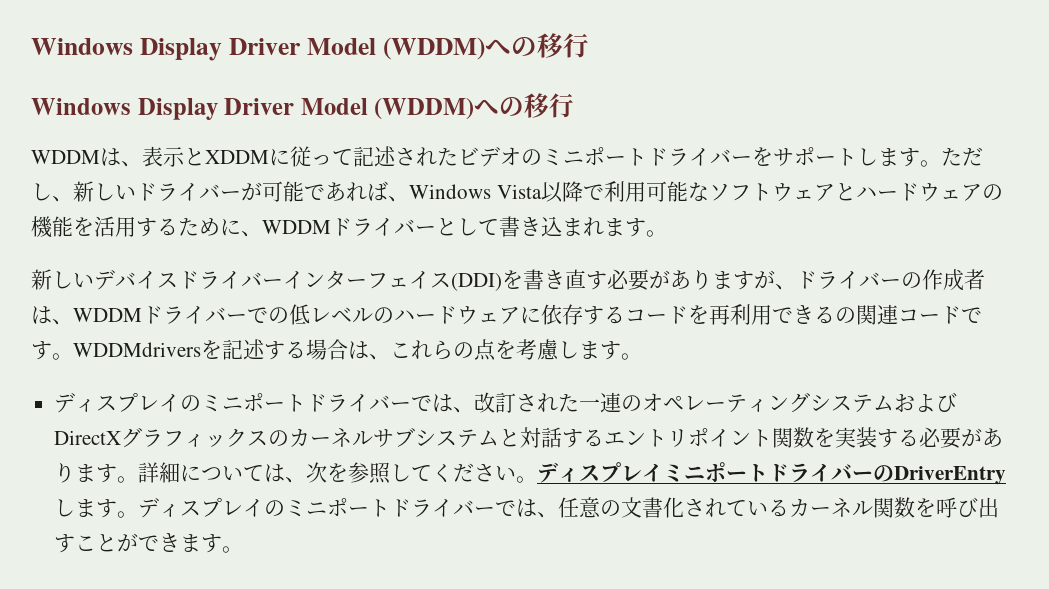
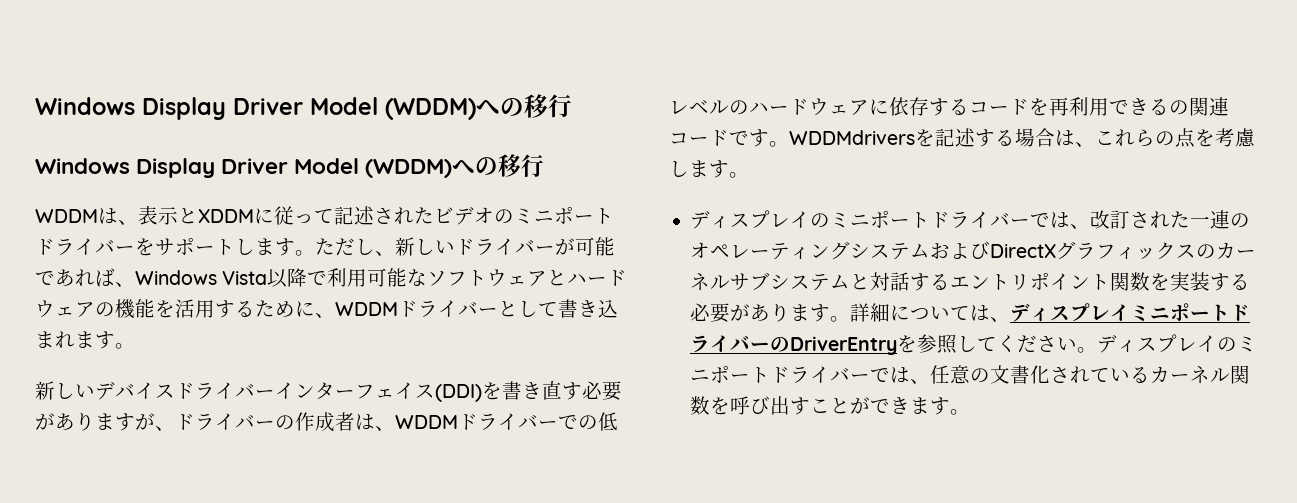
- 詳細については、次を参照してください。ディスプレイミニポートドライバーのDriverEntryします。
+ 詳細については、ディスプレイミニポートドライバーのDriverEntryを参照してください。

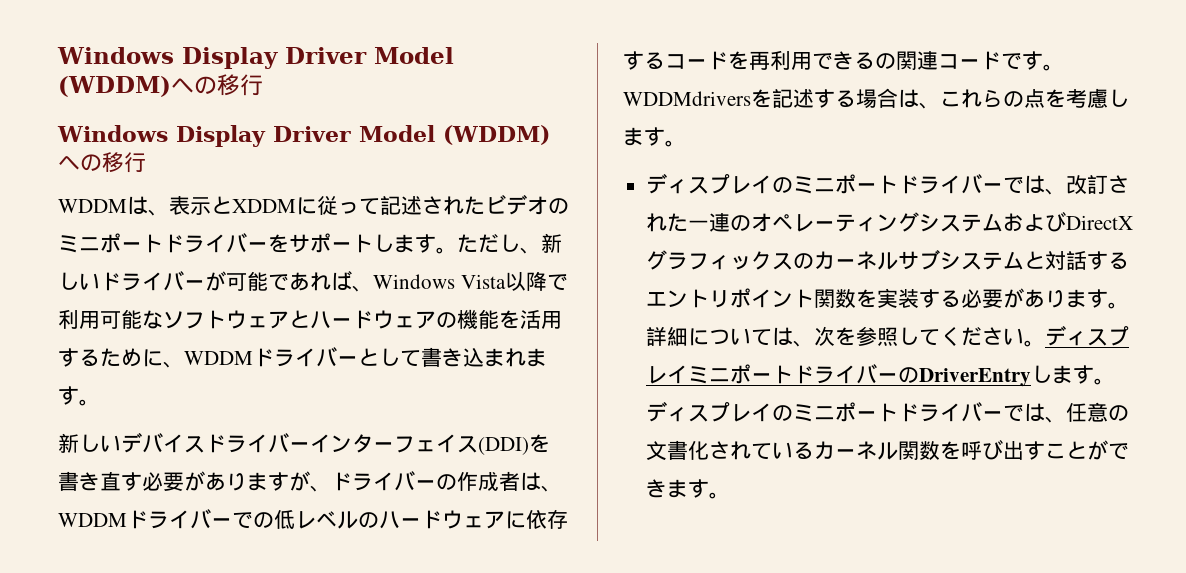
- 詳細については、ディスプレイミニポートドライバーのDriverEntryを参照してください。
+ 詳細については、次を参照してください。ディスプレイミニポートドライバーのDriverEntryします。

